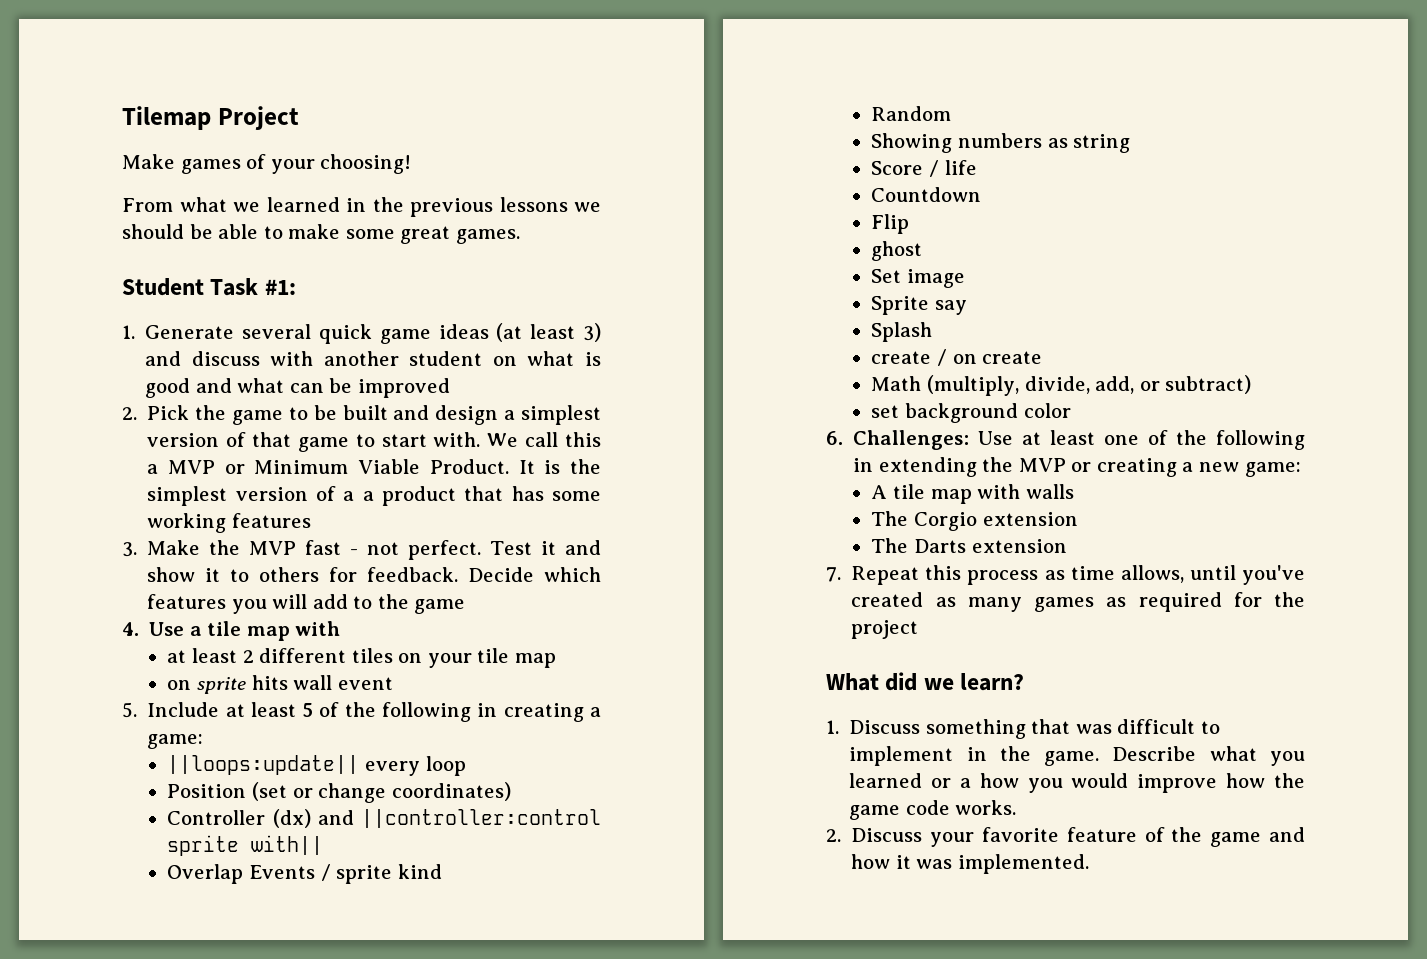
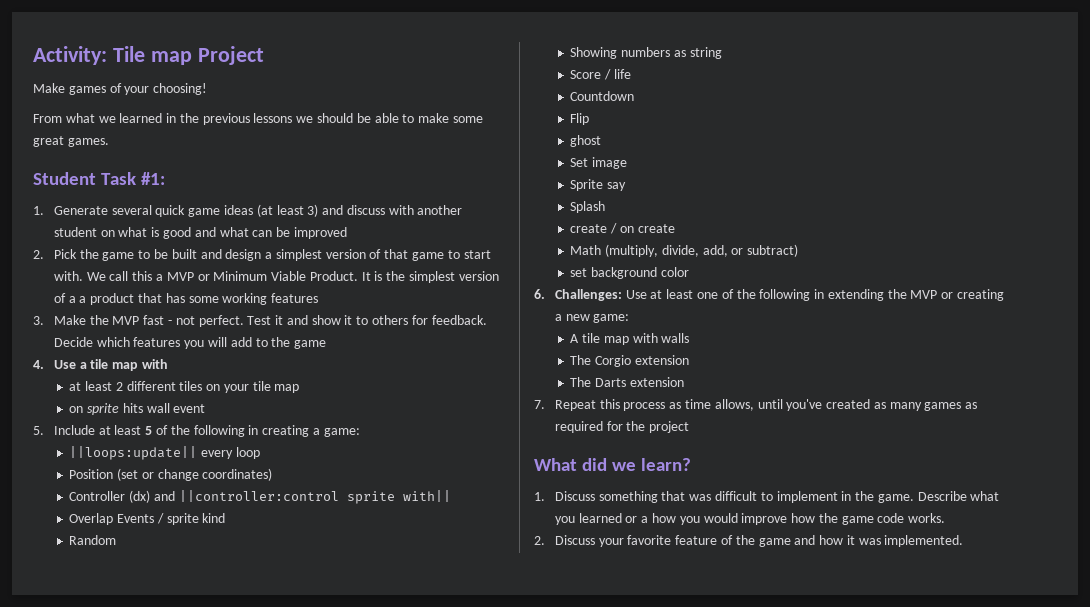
- Tilemap Project
+ Activity: Tile map Project

